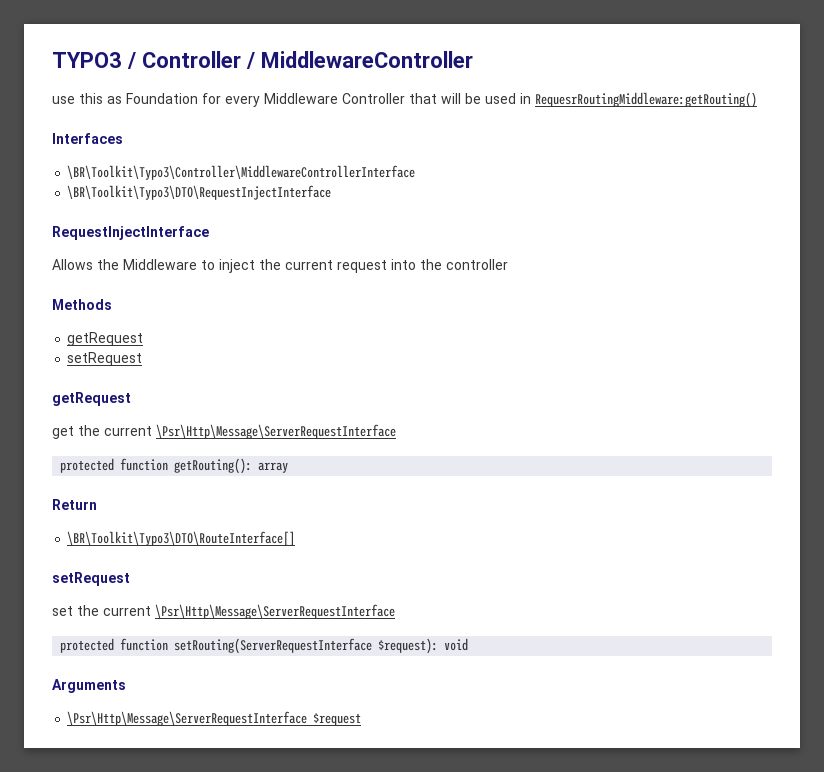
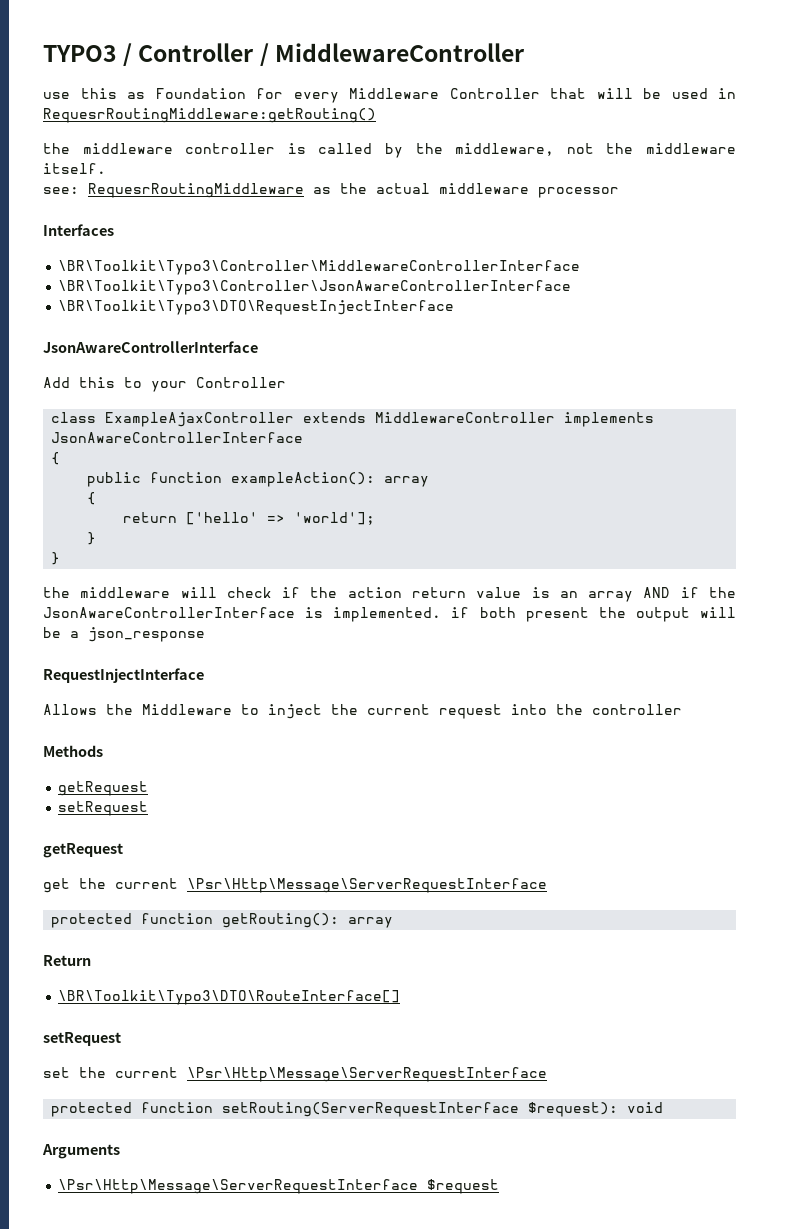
+ the middleware controller is called by the middleware, not the middleware itself.
+ see: RequesrRoutingMiddleware as the actual middleware processor
+ \BR\Toolkit\Typo3\Controller\JsonAwareControllerInterface
  \BR\Toolkit\Typo3\DTO\RequestInjectInterface
+ JsonAwareControllerInterface
+ Add this to your Controller
+ class ExampleAjaxController extends MiddlewareController implements JsonAwareControllerInterface
+ {
+ public function exampleAction(): array
+ {
+ return ['hello' => 'world'];
+ }
+ }
+ the middleware will check if the action return value is an array AND if the JsonAwareControllerInterface is implemented. if both present the output will be a json_response

